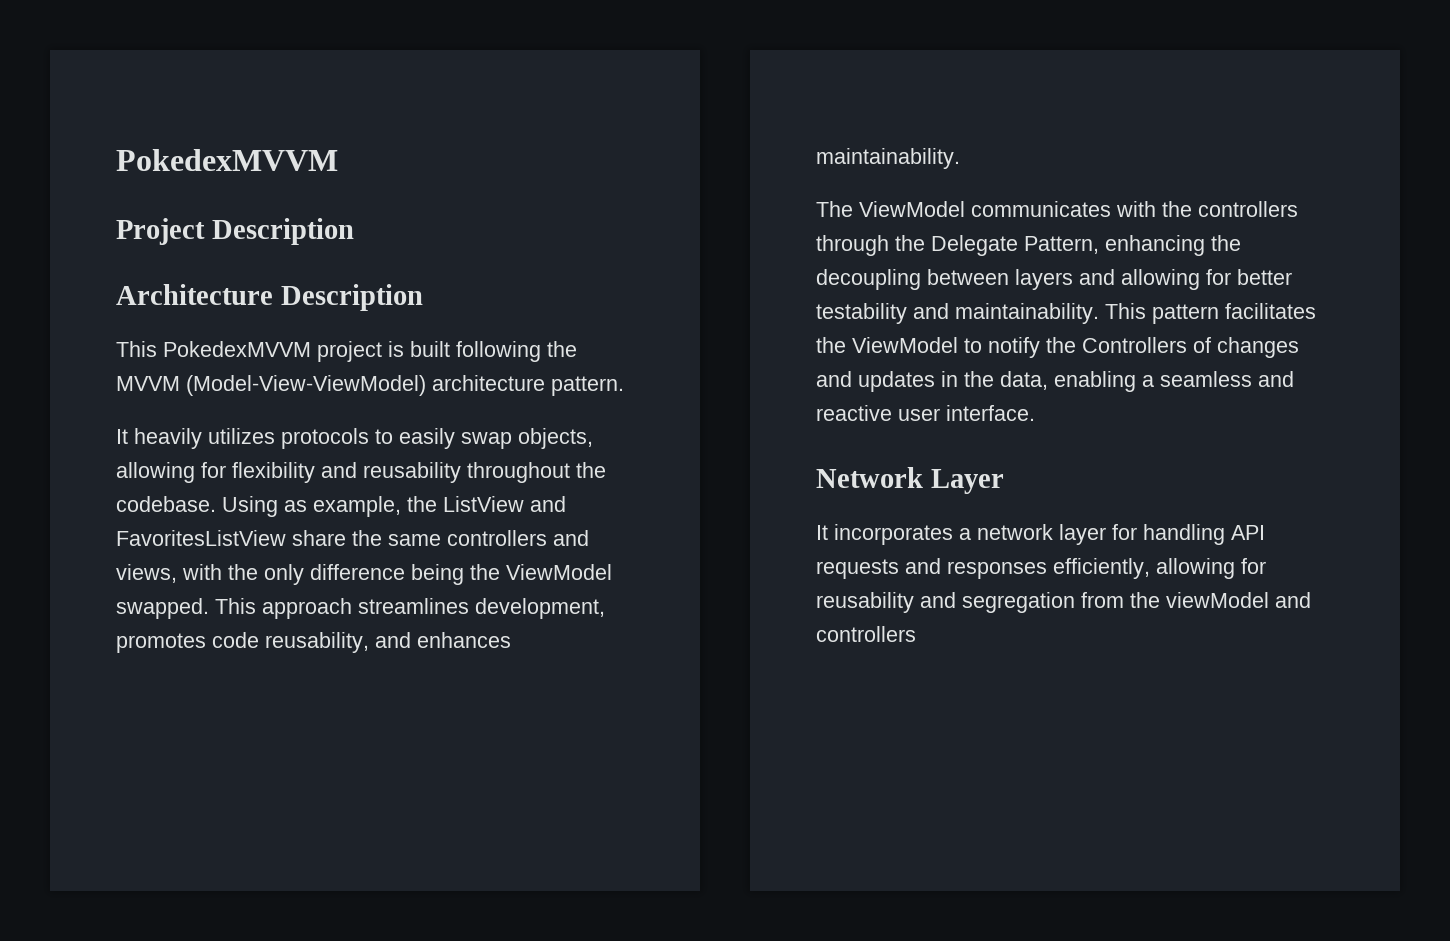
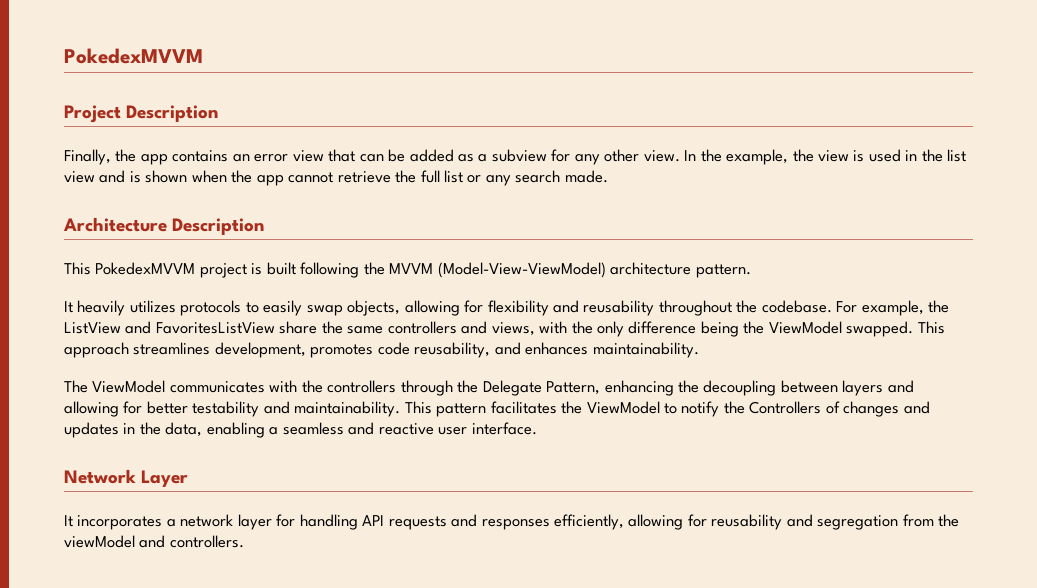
+ Finally, the app contains an error view that can be added as a subview for any other view. In the example, the view is used in the list view and is shown when the app cannot retrieve the full list or any search made.
- Using as example, the ListView and FavoritesListView share the same controllers and views, with the only difference being the ViewModel swapped.
+ For example, the ListView and FavoritesListView share the same controllers and views, with the only difference being the ViewModel swapped.
- It incorporates a network layer for handling API requests and responses efficiently, allowing for reusability and segregation from the viewModel and controllers
+ It incorporates a network layer for handling API requests and responses efficiently, allowing for reusability and segregation from the viewModel and controllers.

